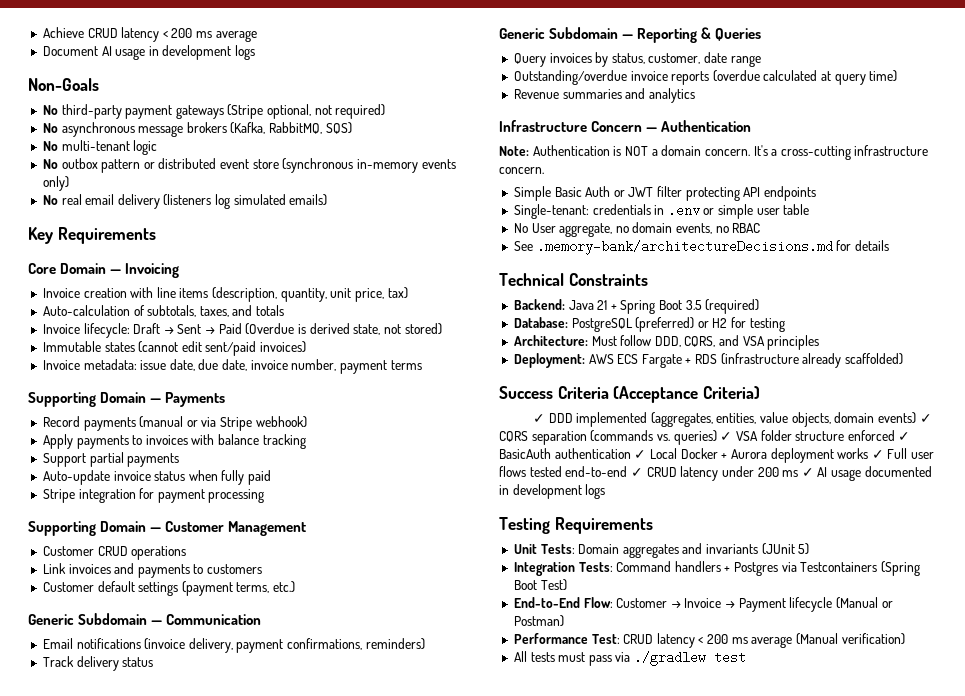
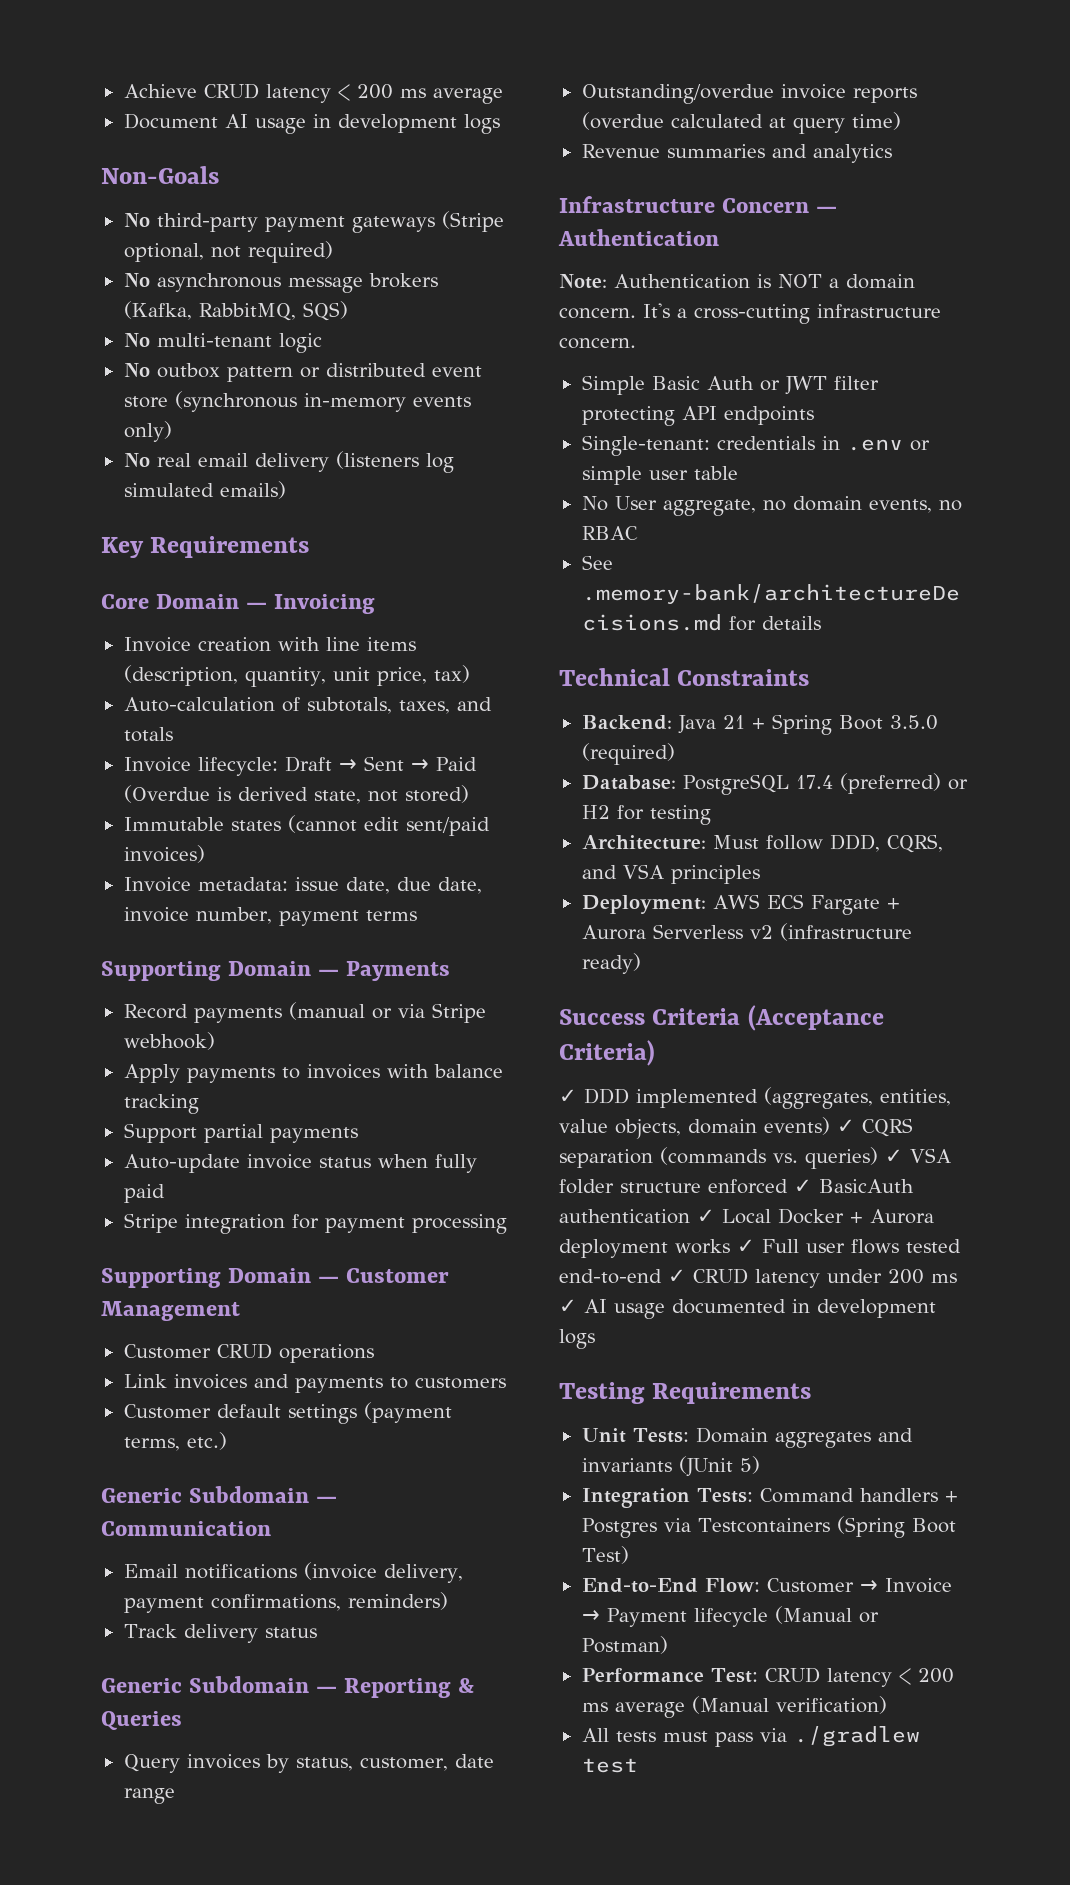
- Backend: Java 21 + Spring Boot 3.5 (required)
+ Backend: Java 21 + Spring Boot 3.5.0 (required)
- Database: PostgreSQL (preferred) or H2 for testing
+ Database: PostgreSQL 17.4 (preferred) or H2 for testing
- Deployment: AWS ECS Fargate + RDS (infrastructure already scaffolded)
+ Deployment: AWS ECS Fargate + Aurora Serverless v2 (infrastructure ready)

